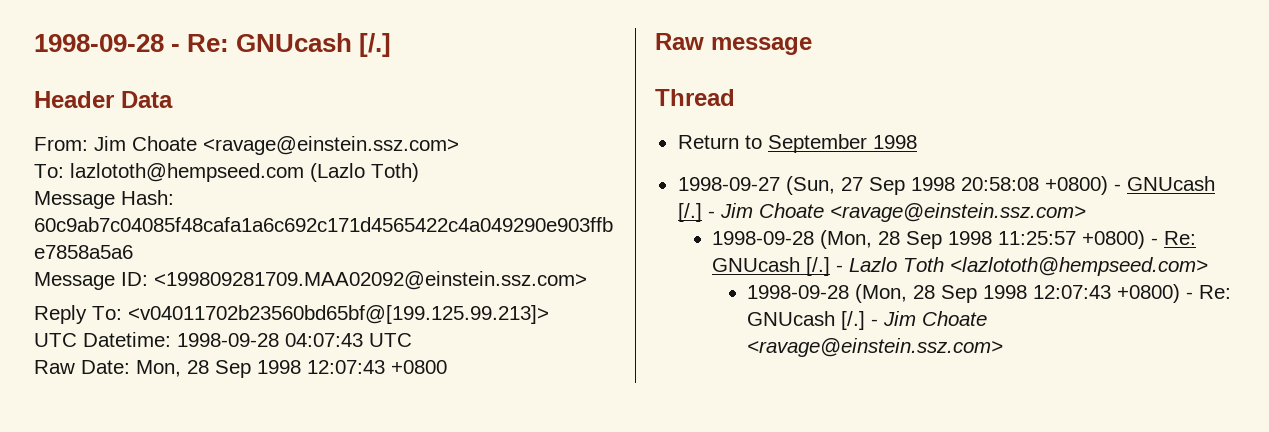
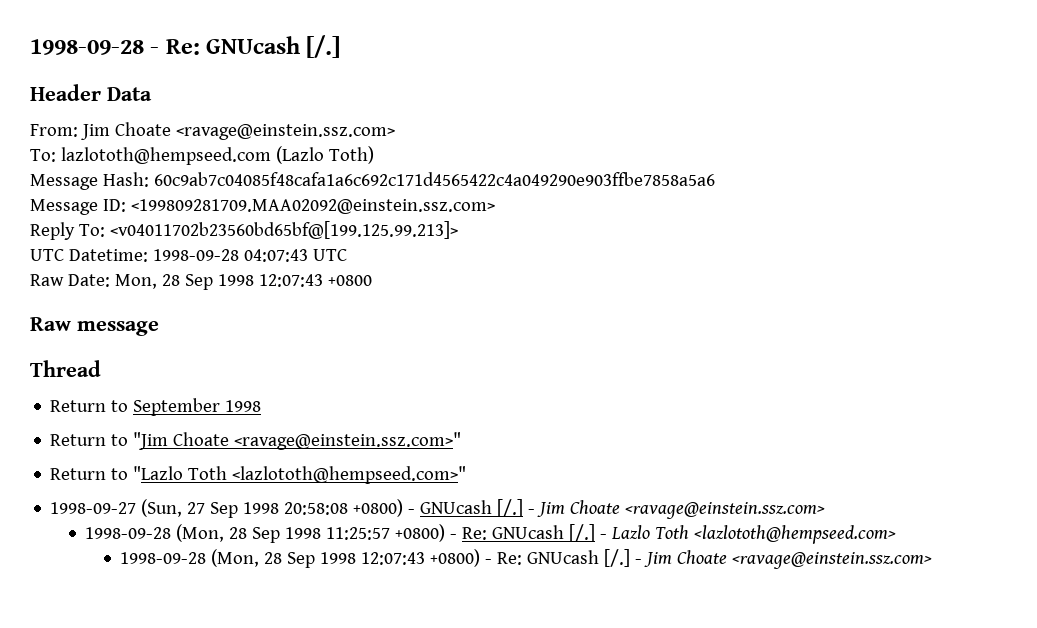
+ Return to "Jim Choate <ravage@einstein.ssz.com>"
+ Return to "Lazlo Toth <lazlototh@hempseed.com>"

